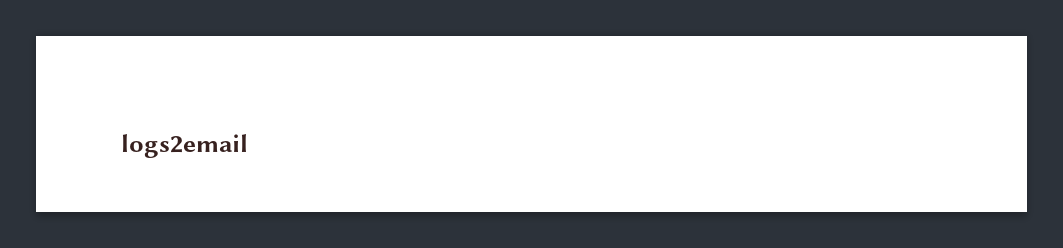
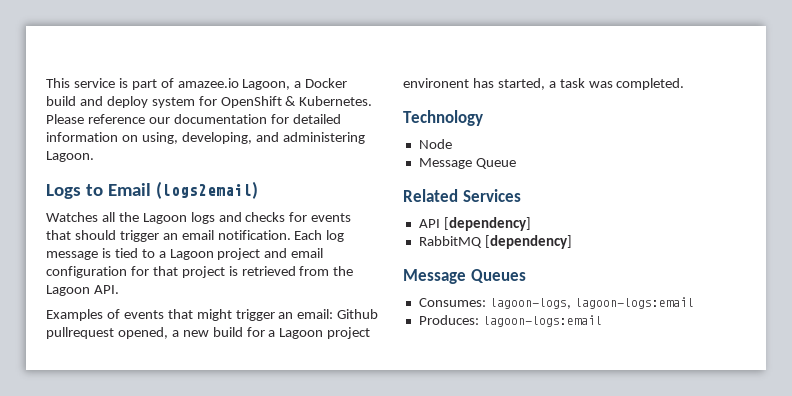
- logs2email
+ This service is part of amazee.io Lagoon, a Docker build and deploy system for OpenShift & Kubernetes. Please reference our documentation for detailed information on using, developing, and administering Lagoon.
+ Logs to Email (logs2email)
+ Watches all the Lagoon logs and checks for events that should trigger an email notification. Each log message is tied to a Lagoon project and email configuration for that project is retrieved from the Lagoon API.
+ Examples of events that might trigger an email: Github pullrequest opened, a new build for a Lagoon project environent has started, a task was completed.
+ Technology
+ Node
+ Message Queue
+ Related Services
+ API [dependency]
+ RabbitMQ [dependency]
+ Message Queues
+ Consumes: lagoon-logs, lagoon-logs:email
+ Produces: lagoon-logs:email

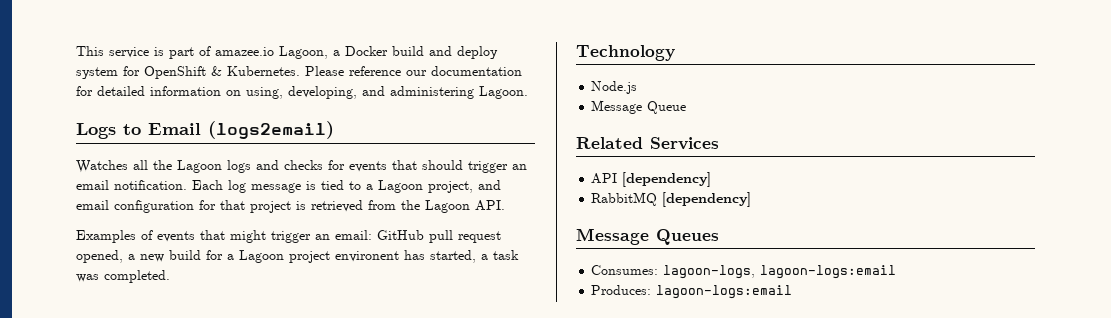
- Each log message is tied to a Lagoon project and email configuration for that project is retrieved from the Lagoon API.
+ Each log message is tied to a Lagoon project, and email configuration for that project is retrieved from the Lagoon API.
- Examples of events that might trigger an email: Github pullrequest opened, a new build for a Lagoon project environent has started, a task was completed.
+ Examples of events that might trigger an email: GitHub pull request opened, a new build for a Lagoon project environent has started, a task was completed.
- Node
+ Node.js

